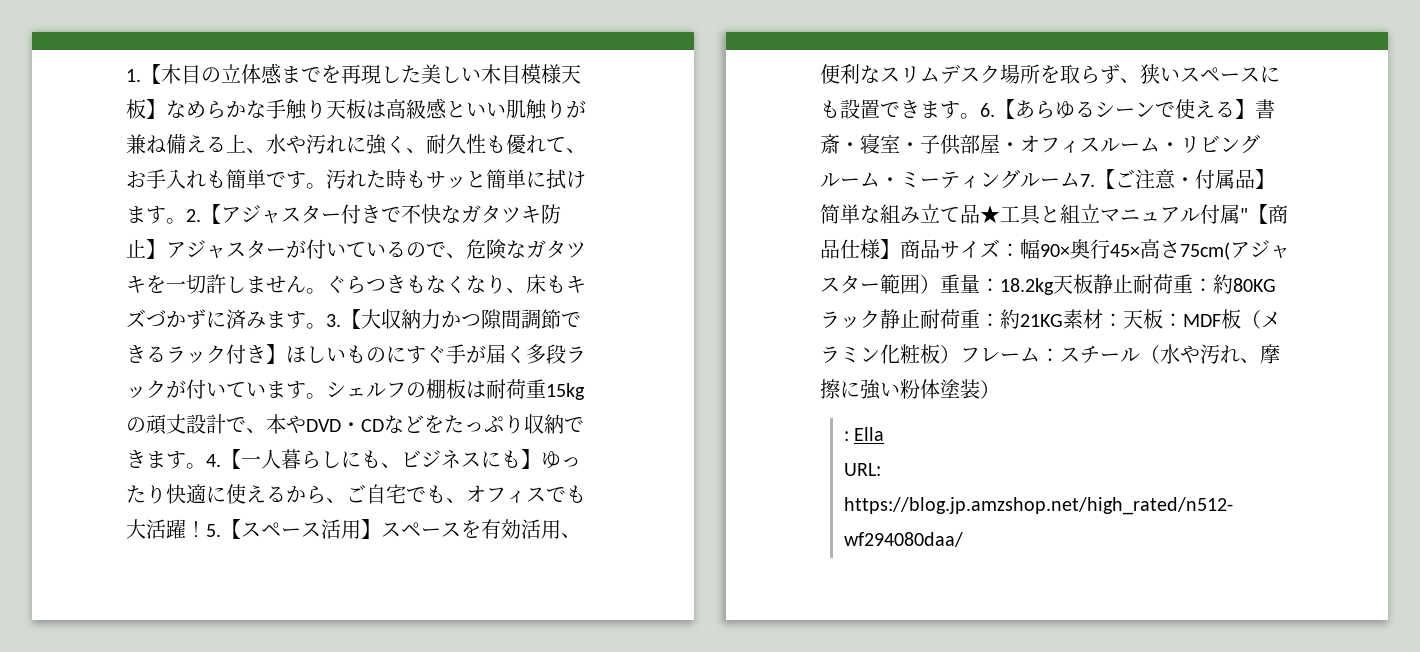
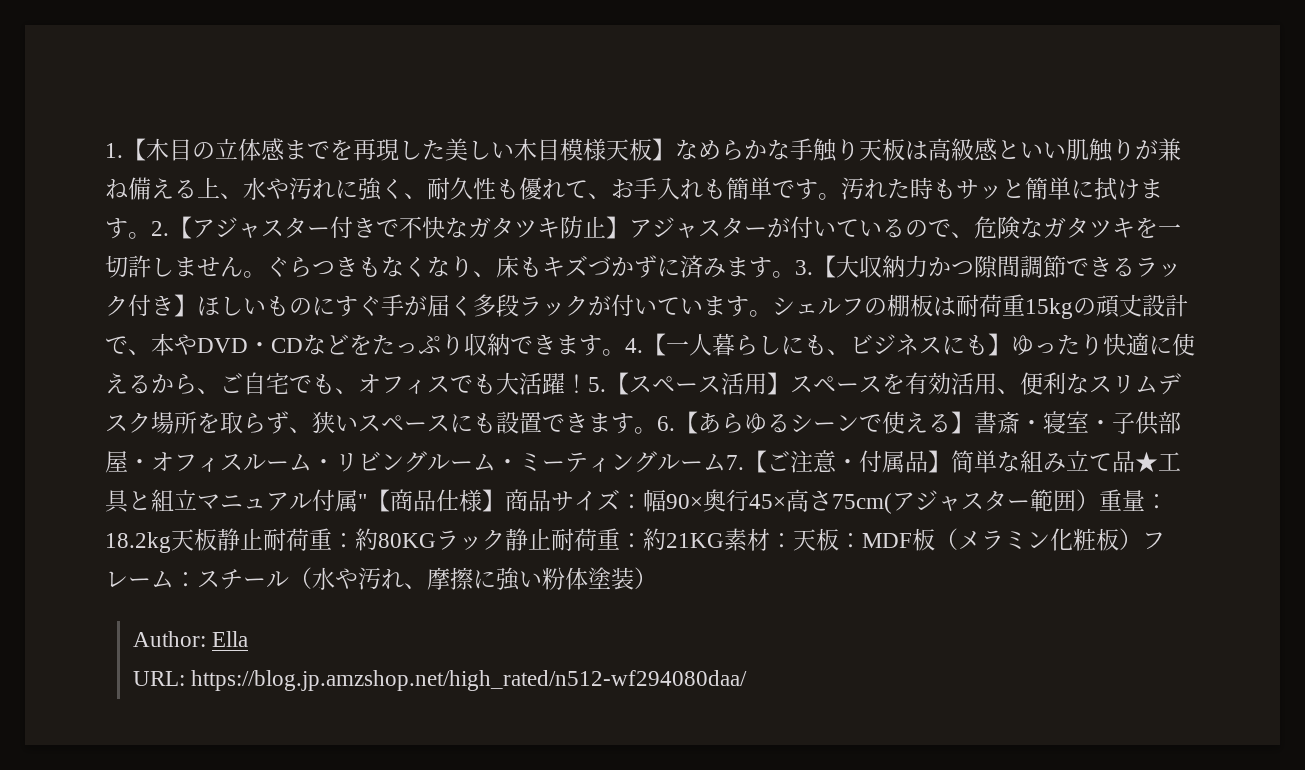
- : Ella
+ Author: Ella

